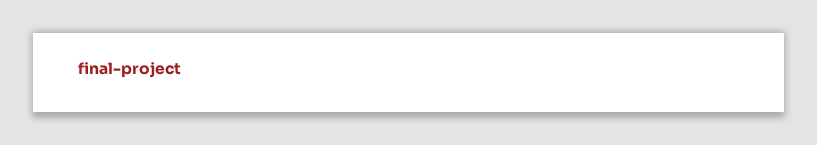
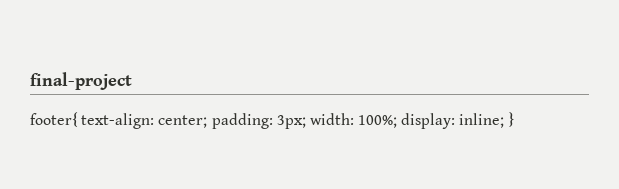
+ footer{ text-align: center; padding: 3px; width: 100%; display: inline; }

